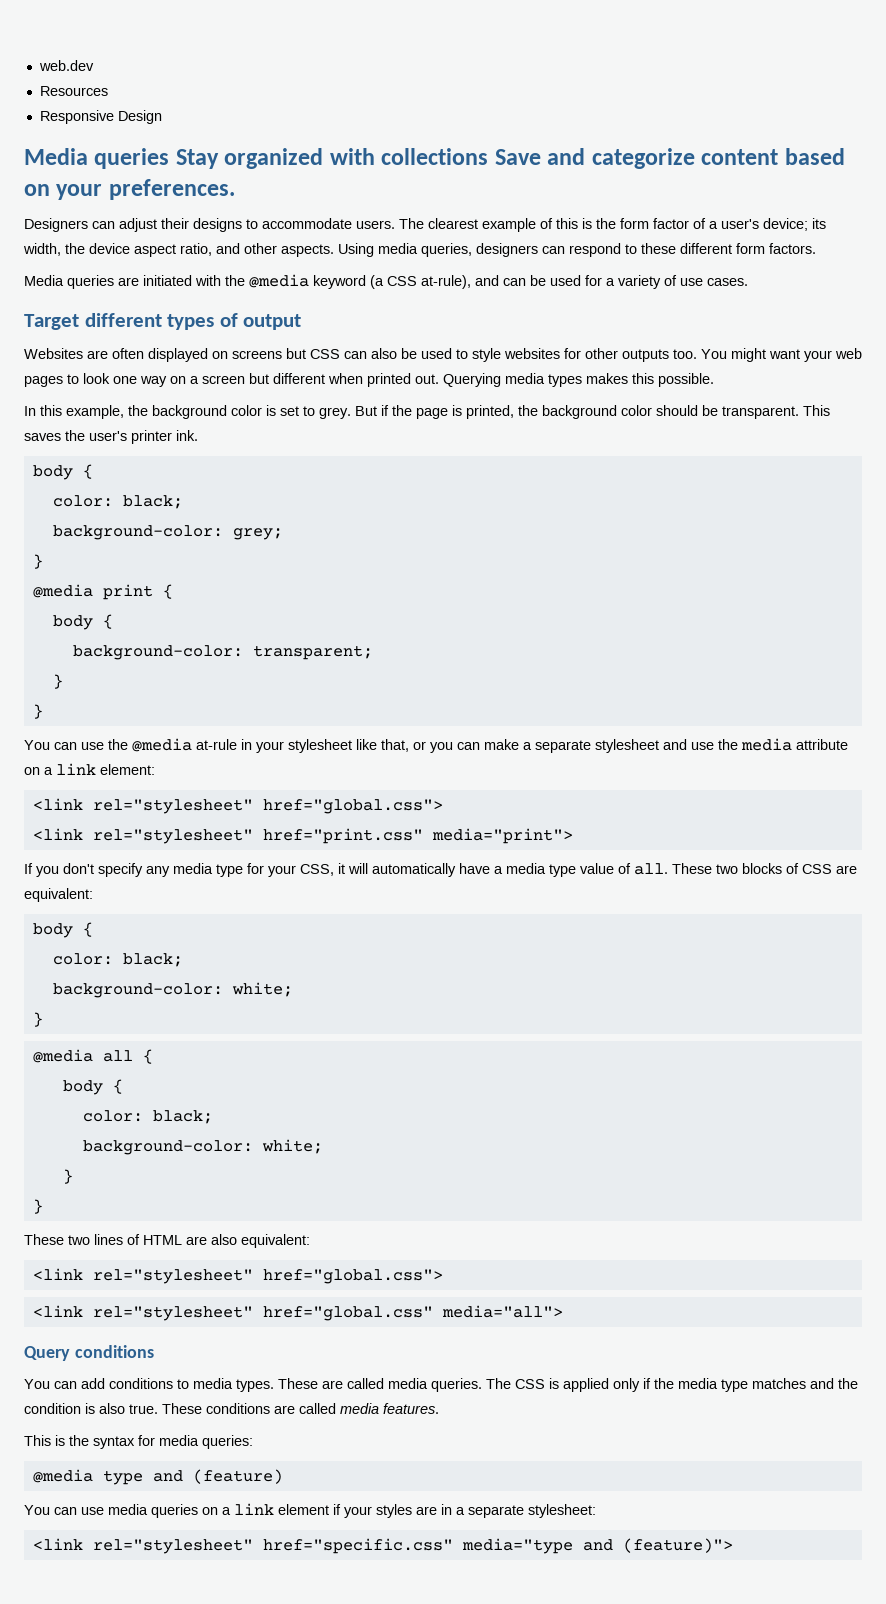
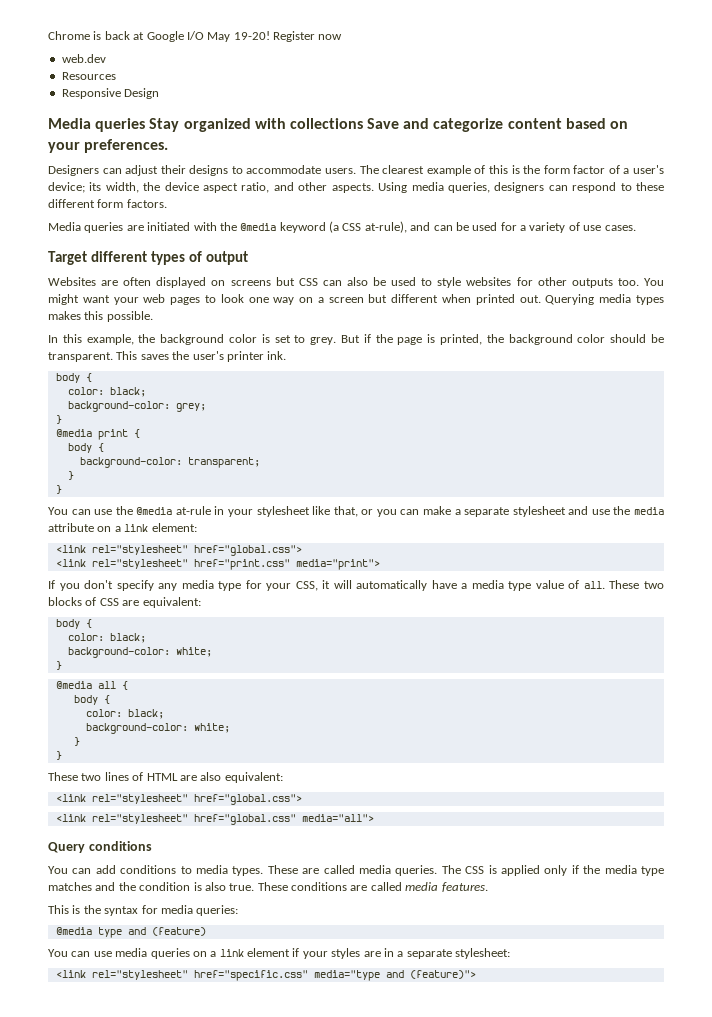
+ Chrome is back at Google I/O May 19-20! Register now

